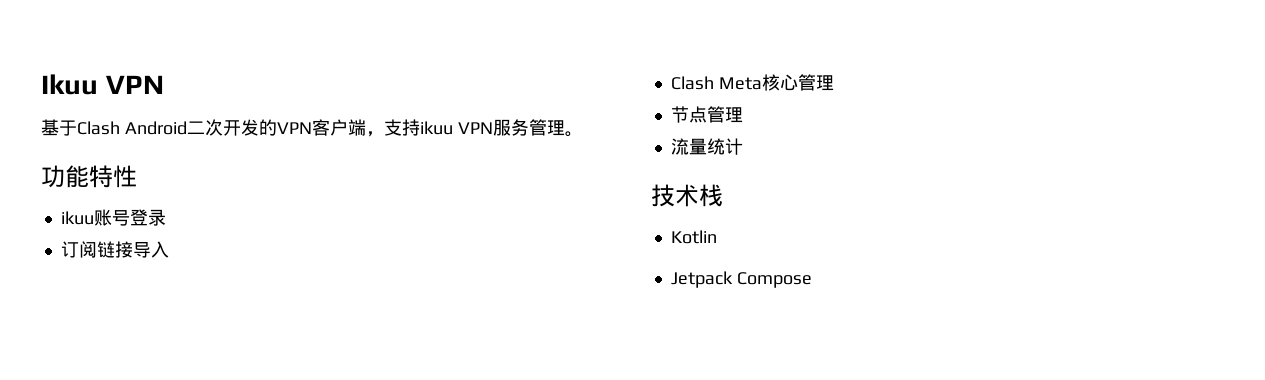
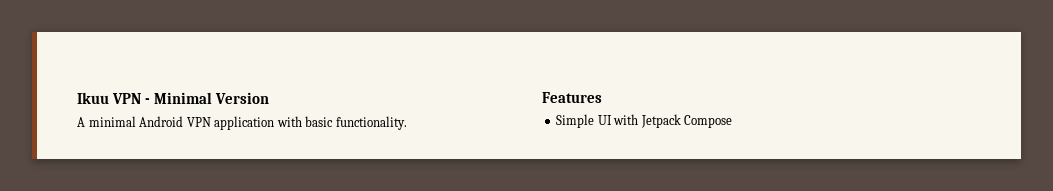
- Ikuu VPN
- 基于Clash Android二次开发的VPN客户端，支持ikuu VPN服务管理。
- 功能特性
- ikuu账号登录
- 订阅链接导入
- Clash Meta核心管理
- 节点管理
- 流量统计
- 技术栈
- Kotlin
- Jetpack Compose
+ Ikuu VPN - Minimal Version
+ A minimal Android VPN application with basic functionality.
+ Features
+ Simple UI with Jetpack Compose

